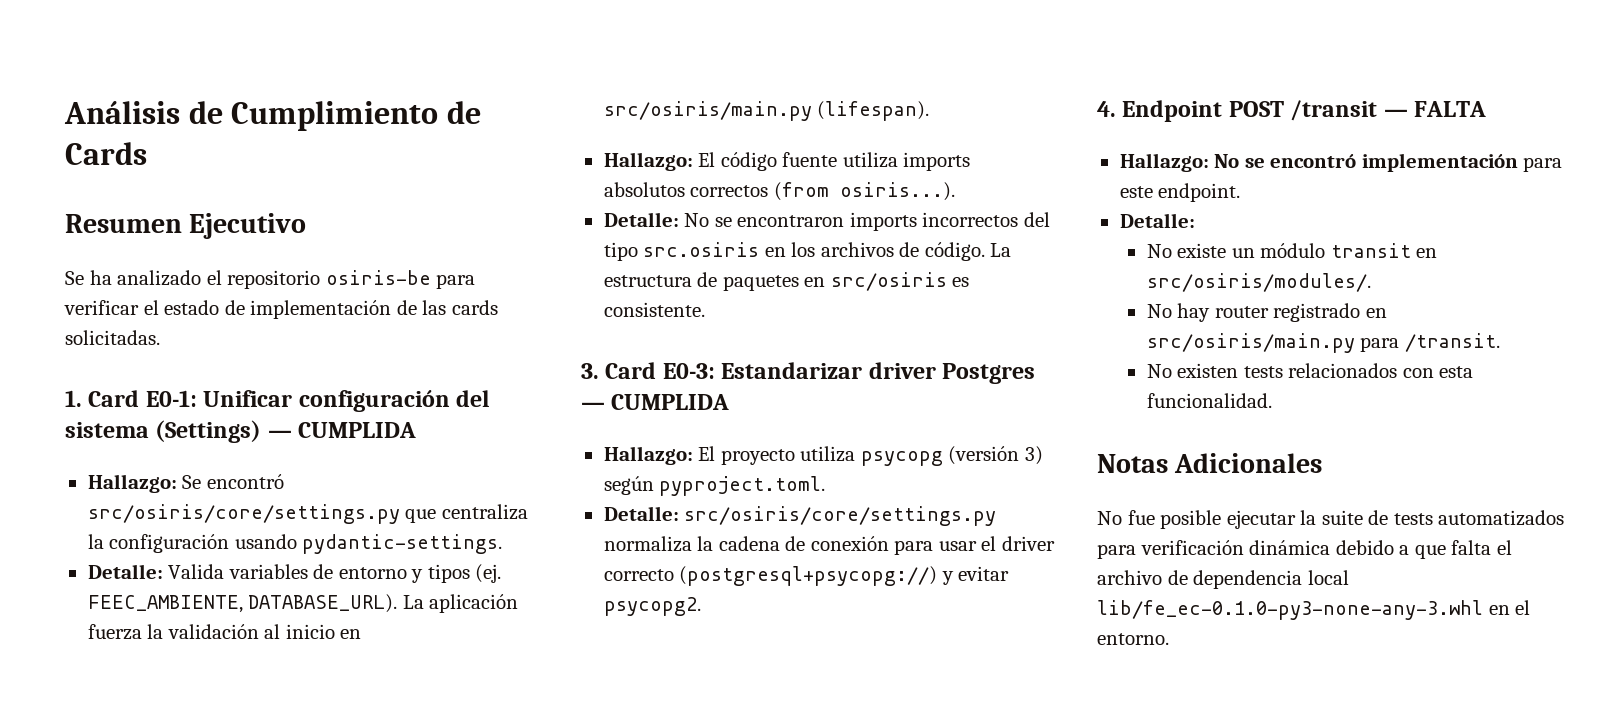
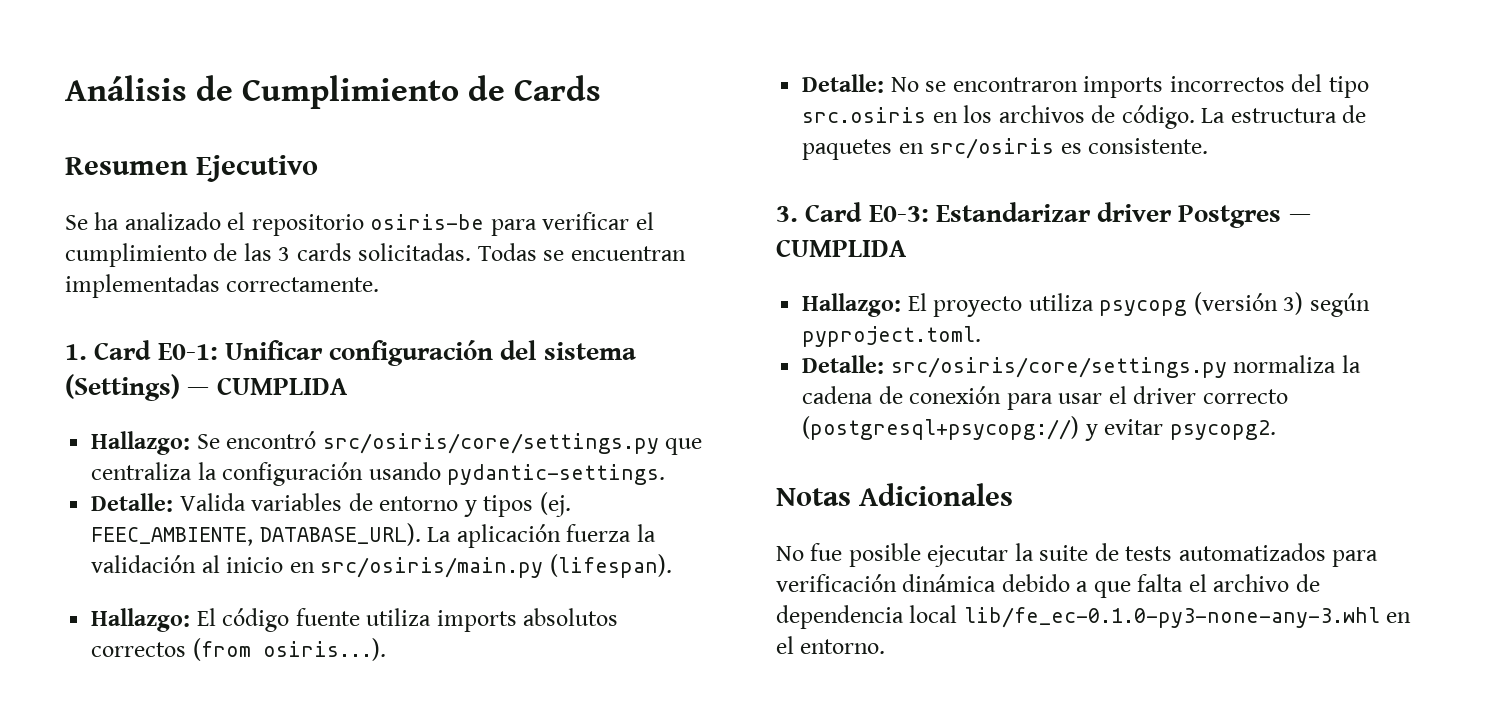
- Se ha analizado el repositorio osiris-be para verificar el estado de implementación de las cards solicitadas.
+ Se ha analizado el repositorio osiris-be para verificar el cumplimiento de las 3 cards solicitadas. Todas se encuentran implementadas correctamente.
- 4. Endpoint POST /transit — FALTA
- Hallazgo: No se encontró implementación para este endpoint.
- Detalle:
- No existe un módulo transit en src/osiris/modules/.
- No hay router registrado en src/osiris/main.py para /transit.
- No existen tests relacionados con esta funcionalidad.

